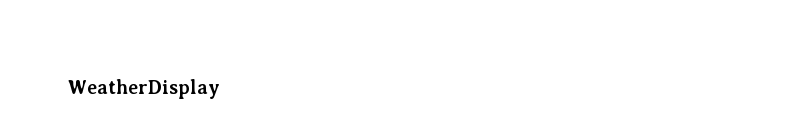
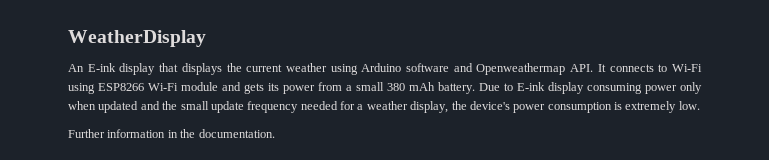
+ An E-ink display that displays the current weather using Arduino software and Openweathermap API. It connects to Wi-Fi using ESP8266 Wi-Fi module and gets its power from a small 380 mAh battery. Due to E-ink display consuming power only when updated and the small update frequency needed for a weather display, the device's power consumption is extremely low.
+ Further information in the documentation.

